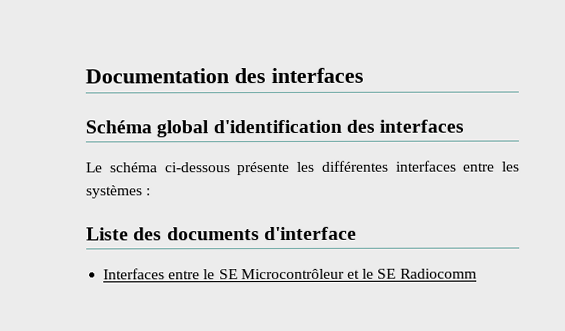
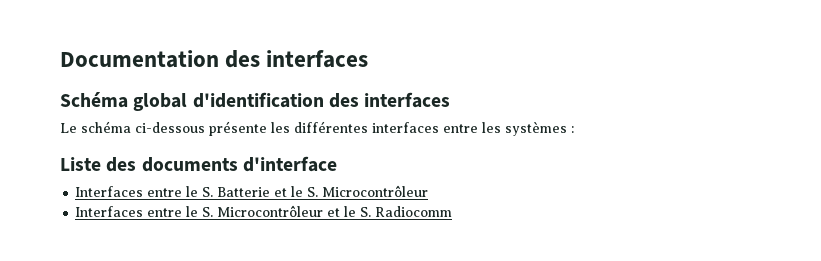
- Interfaces entre le SE Microcontrôleur et le SE Radiocomm
+ Interfaces entre le S. Batterie et le S. Microcontrôleur
+ Interfaces entre le S. Microcontrôleur et le S. Radiocomm

